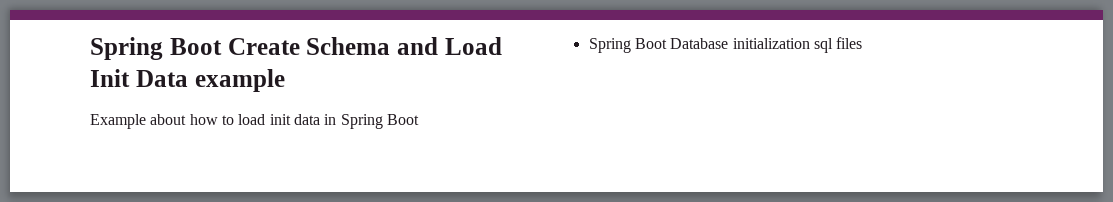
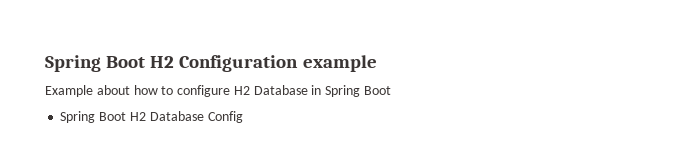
- Spring Boot Create Schema and Load Init Data example
+ Spring Boot H2 Configuration example
- Example about how to load init data in Spring Boot
+ Example about how to configure H2 Database in Spring Boot
- Spring Boot Database initialization sql files
+ Spring Boot H2 Database Config

